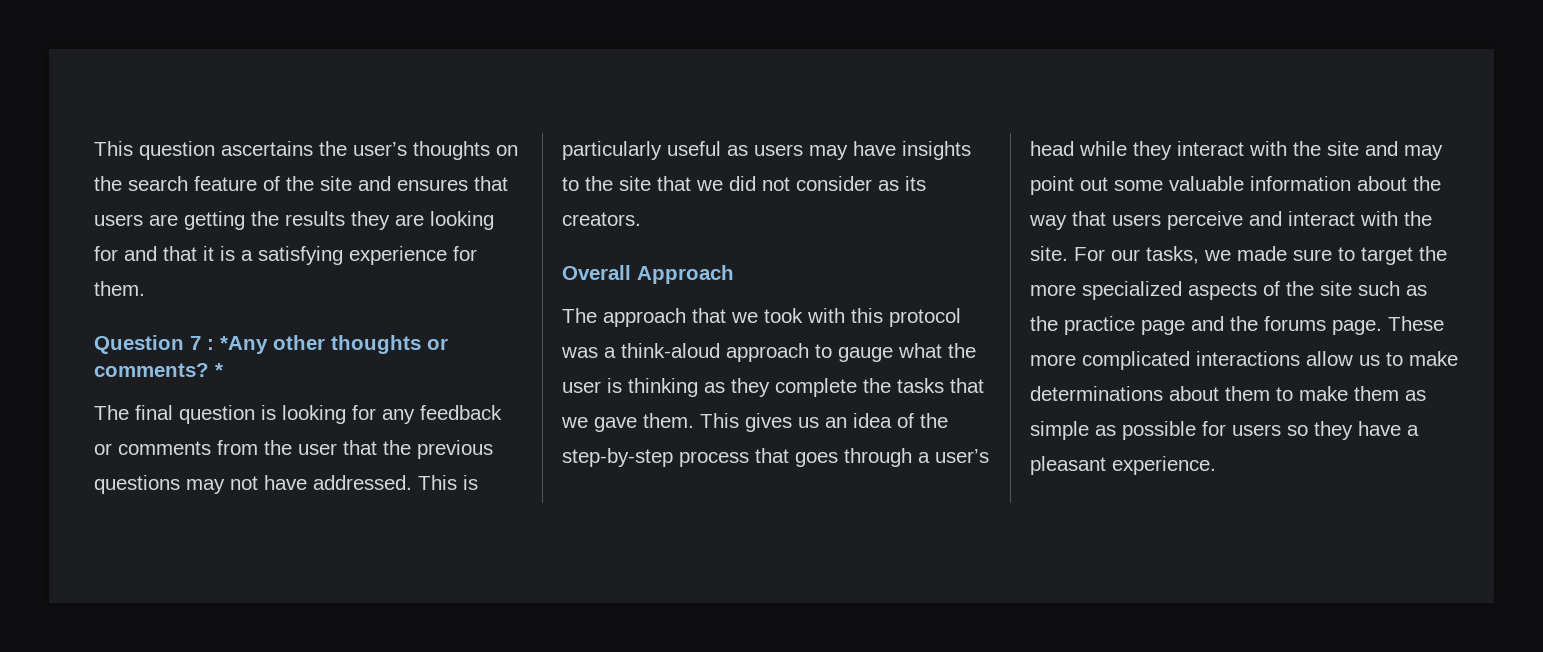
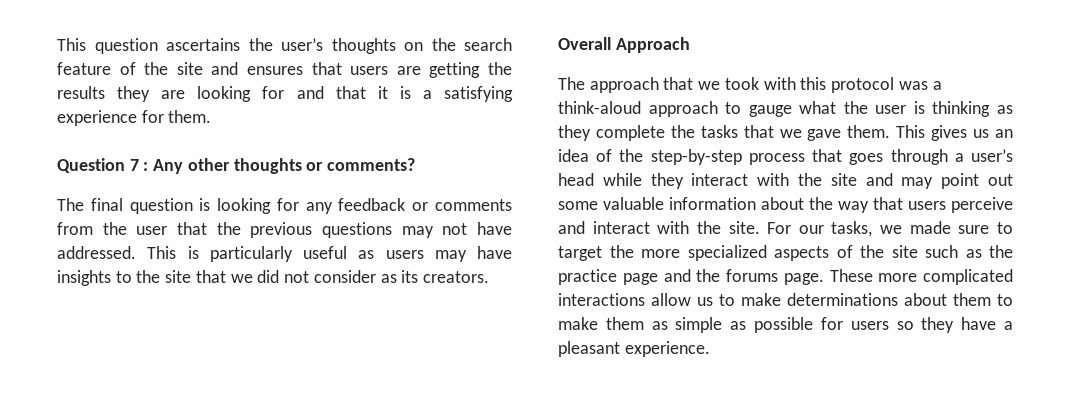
- Question 7 : *Any other thoughts or comments? *
+ Question 7 : Any other thoughts or comments?

